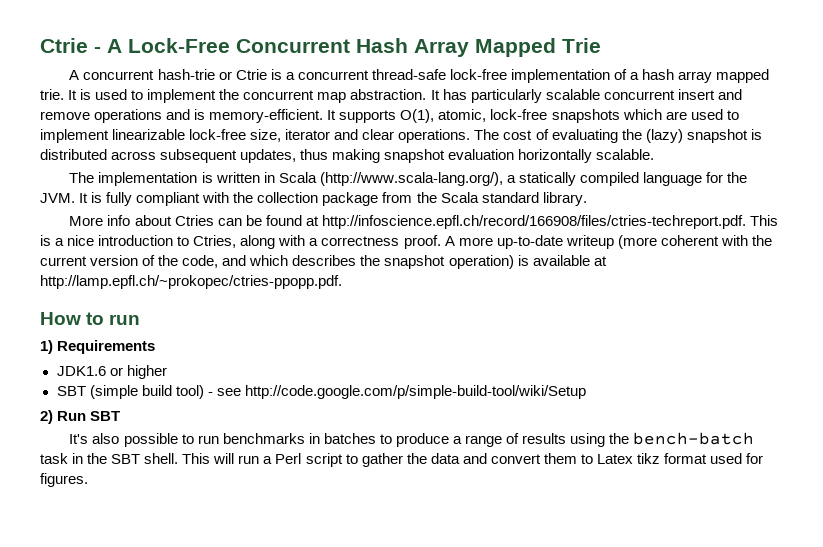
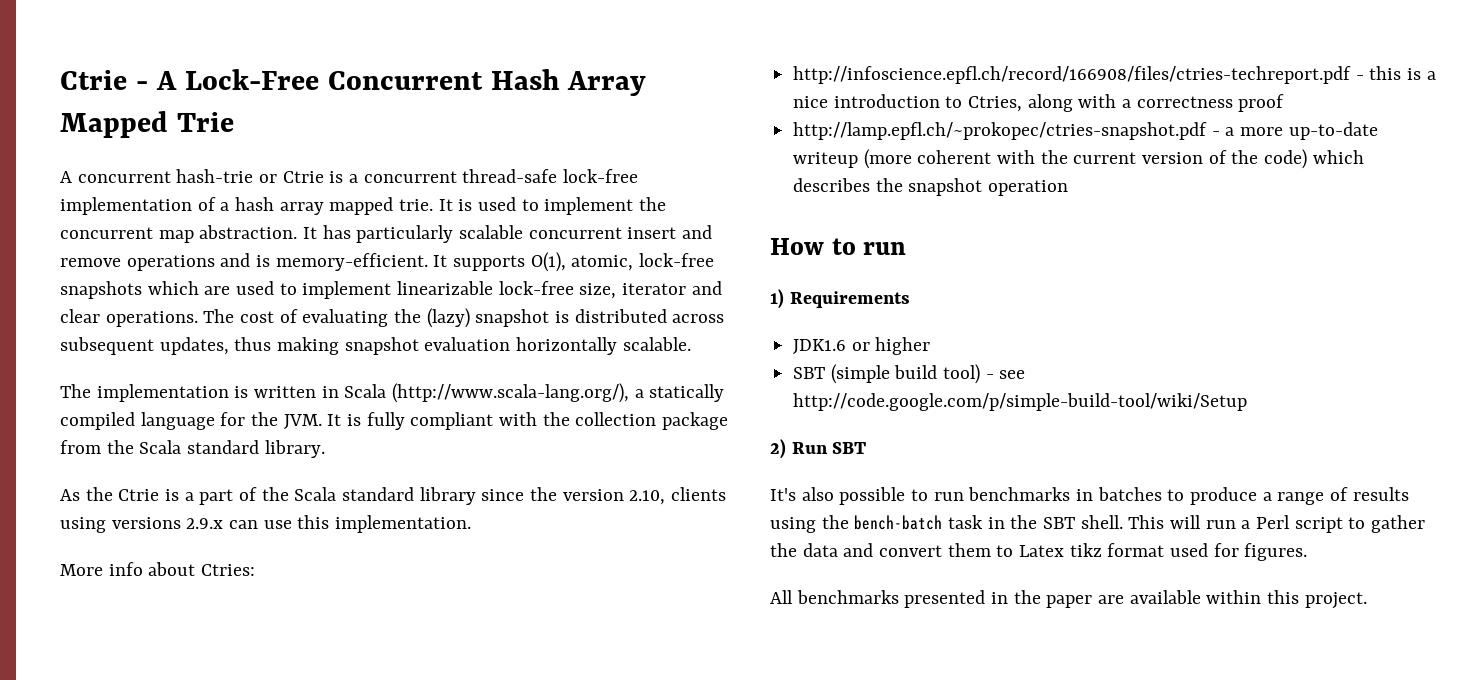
- More info about Ctries can be found at http://infoscience.epfl.ch/record/166908/files/ctries-techreport.pdf. This is a nice introduction to Ctries, along with a correctness proof. A more up-to-date writeup (more coherent with the current version of the code, and which describes the snapshot operation) is available at http://lamp.epfl.ch/~prokopec/ctries-ppopp.pdf.
+ As the Ctrie is a part of the Scala standard library since the version 2.10, clients using versions 2.9.x can use this implementation.
+ More info about Ctries:
+ http://infoscience.epfl.ch/record/166908/files/ctries-techreport.pdf - this is a nice introduction to Ctries, along with a correctness proof
+ http://lamp.epfl.ch/~prokopec/ctries-snapshot.pdf - a more up-to-date writeup (more coherent with the current version of the code) which describes the snapshot operation
+ All benchmarks presented in the paper are available within this project.

